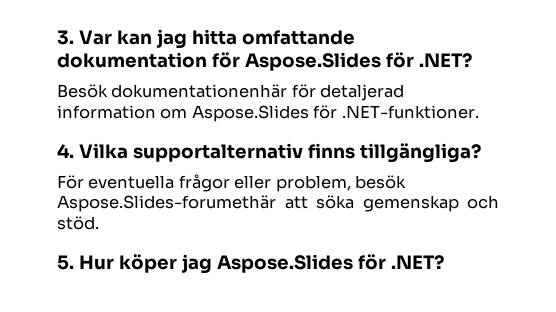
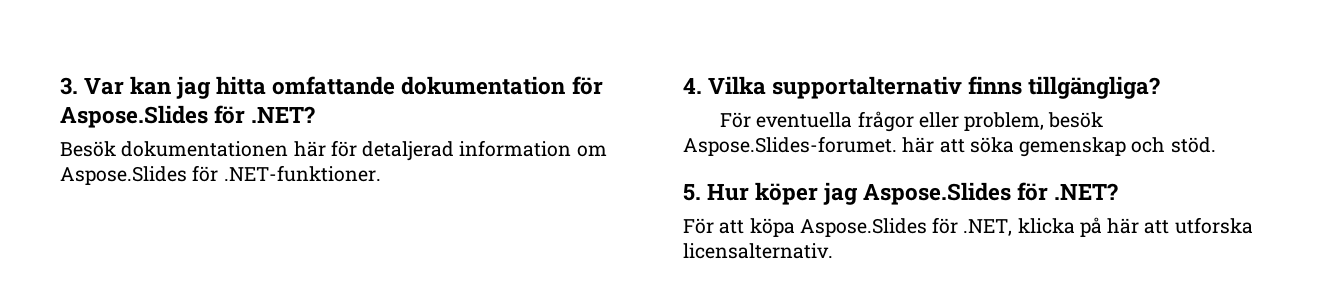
- Besök dokumentationenhär för detaljerad information om Aspose.Slides för .NET-funktioner.
+ Besök dokumentationen här för detaljerad information om Aspose.Slides för .NET-funktioner.
- För eventuella frågor eller problem, besök Aspose.Slides-forumethär att söka gemenskap och stöd.
+ För eventuella frågor eller problem, besök Aspose.Slides-forumet. här att söka gemenskap och stöd.
+ För att köpa Aspose.Slides för .NET, klicka på här att utforska licensalternativ.

